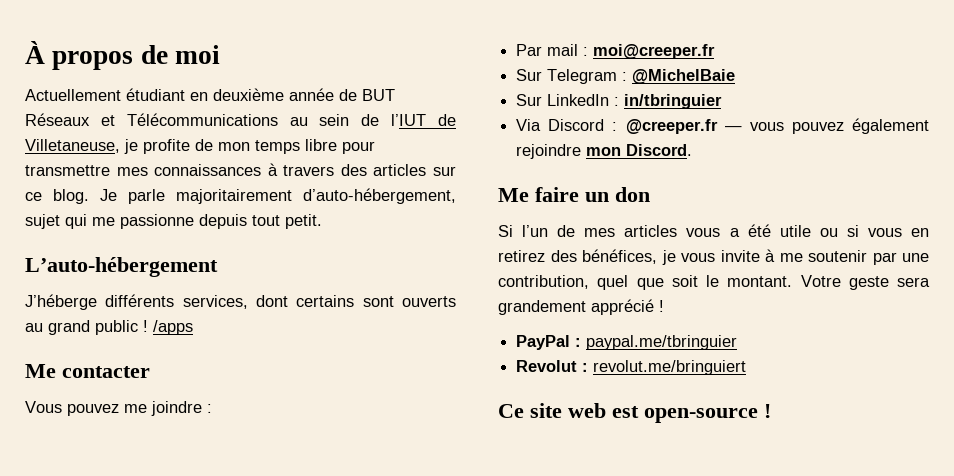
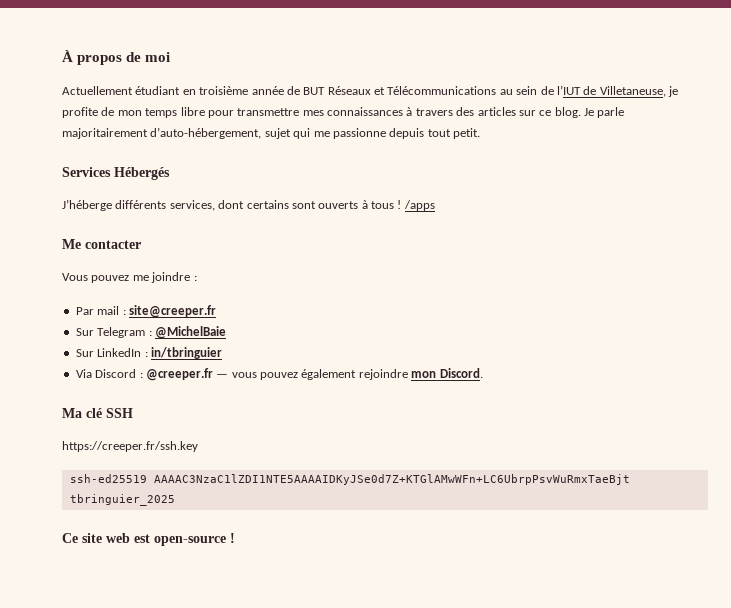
- Actuellement étudiant en deuxième année de BUT Réseaux et Télécommunications au sein de l’IUT de Villetaneuse, je profite de mon temps libre pour transmettre mes connaissances à travers des articles sur ce blog.
+ Actuellement étudiant en troisième année de BUT Réseaux et Télécommunications au sein de l’IUT de Villetaneuse, je profite de mon temps libre pour transmettre mes connaissances à travers des articles sur ce blog.
- L’auto-hébergement
+ Services Hébergés
- J’héberge différents services, dont certains sont ouverts au grand public !
+ J’héberge différents services, dont certains sont ouverts à tous !
- Par mail : moi@creeper.fr
+ Par mail : site@creeper.fr
- Me faire un don
- Si l’un de mes articles vous a été utile ou si vous en retirez des bénéfices, je vous invite à me soutenir par une contribution, quel que soit le montant. Votre geste sera grandement apprécié !
- PayPal : paypal.me/tbringuier
- Revolut : revolut.me/bringuiert
+ Ma clé SSH
+ https://creeper.fr/ssh.key
+ ssh-ed25519 AAAAC3NzaC1lZDI1NTE5AAAAIDKyJSe0d7Z+KTGlAMwWFn+LC6UbrpPsvWuRmxTaeBjt tbringuier_2025

